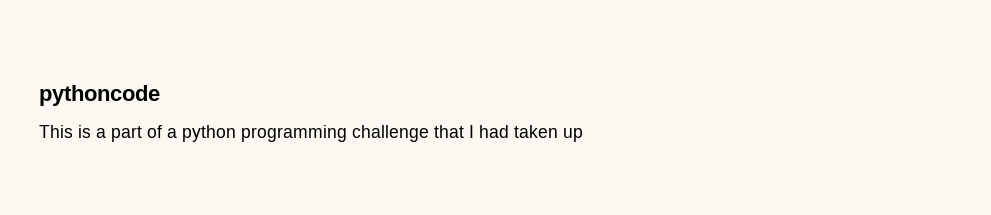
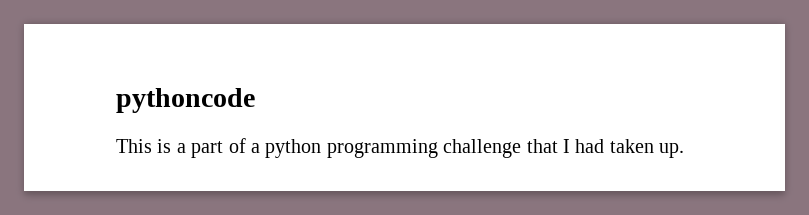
- This is a part of a python programming challenge that I had taken up
+ This is a part of a python programming challenge that I had taken up.

